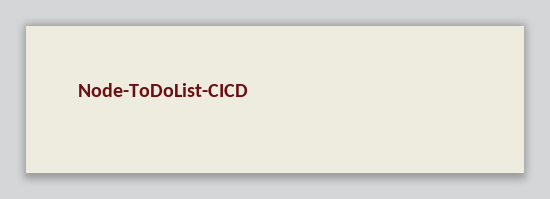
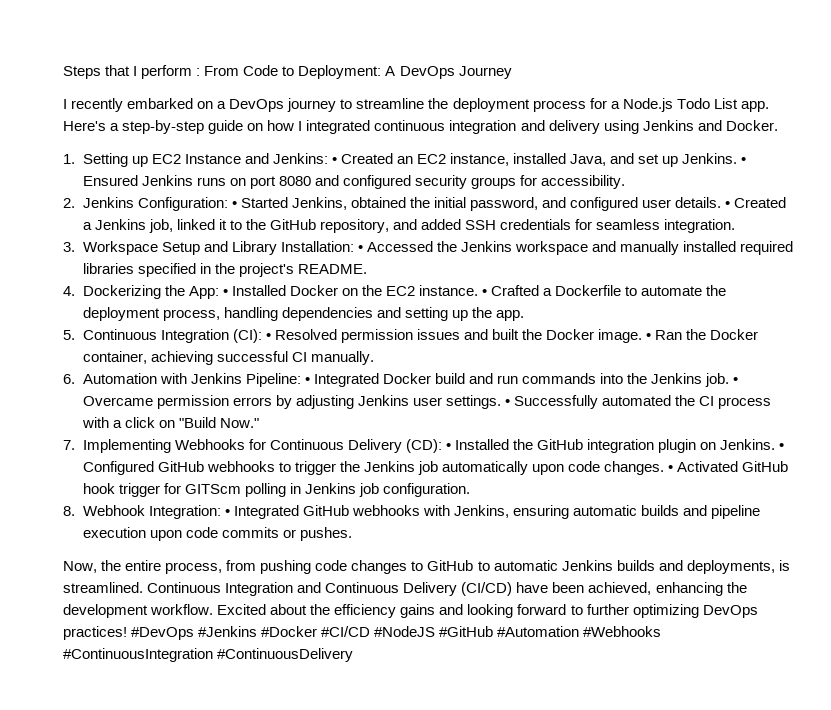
- Node-ToDoList-CICD
+ Steps that I perform : From Code to Deployment: A DevOps Journey
+ I recently embarked on a DevOps journey to streamline the deployment process for a Node.js Todo List app. Here's a step-by-step guide on how I integrated continuous integration and delivery using Jenkins and Docker.
+ 1. Setting up EC2 Instance and Jenkins: • Created an EC2 instance, installed Java, and set up Jenkins. • Ensured Jenkins runs on port 8080 and configured security groups for accessibility.
+ 2. Jenkins Configuration: • Started Jenkins, obtained the initial password, and configured user details. • Created a Jenkins job, linked it to the GitHub repository, and added SSH credentials for seamless integration.
+ 3. Workspace Setup and Library Installation: • Accessed the Jenkins workspace and manually installed required libraries specified in the project's README.
+ 4. Dockerizing the App: • Installed Docker on the EC2 instance. • Crafted a Dockerfile to automate the deployment process, handling dependencies and setting up the app.
+ 5. Continuous Integration (CI): • Resolved permission issues and built the Docker image. • Ran the Docker container, achieving successful CI manually.
+ 6. Automation with Jenkins Pipeline: • Integrated Docker build and run commands into the Jenkins job. • Overcame permission errors by adjusting Jenkins user settings. • Successfully automated the CI process with a click on "Build Now."
+ 7. Implementing Webhooks for Continuous Delivery (CD): • Installed the GitHub integration plugin on Jenkins. • Configured GitHub webhooks to trigger the Jenkins job automatically upon code changes. • Activated GitHub hook trigger for GITScm polling in Jenkins job configuration.
+ 8. Webhook Integration: • Integrated GitHub webhooks with Jenkins, ensuring automatic builds and pipeline execution upon code commits or pushes.
+ Now, the entire process, from pushing code changes to GitHub to automatic Jenkins builds and deployments, is streamlined. Continuous Integration and Continuous Delivery (CI/CD) have been achieved, enhancing the development workflow. Excited about the efficiency gains and looking forward to further optimizing DevOps practices! #DevOps #Jenkins #Docker #CI/CD #NodeJS #GitHub #Automation #Webhooks #ContinuousIntegration #ContinuousDelivery

